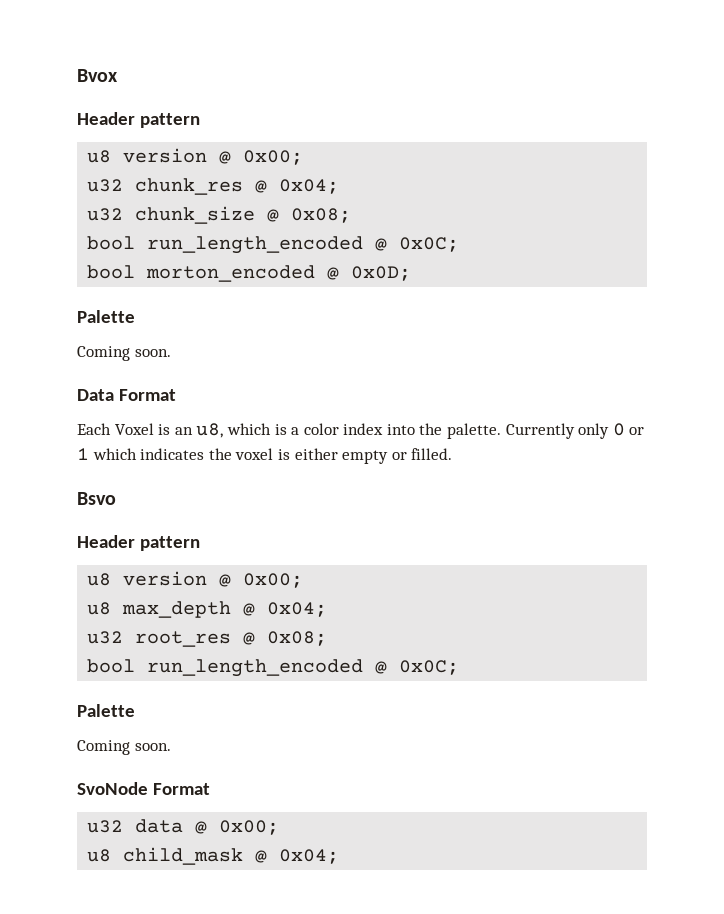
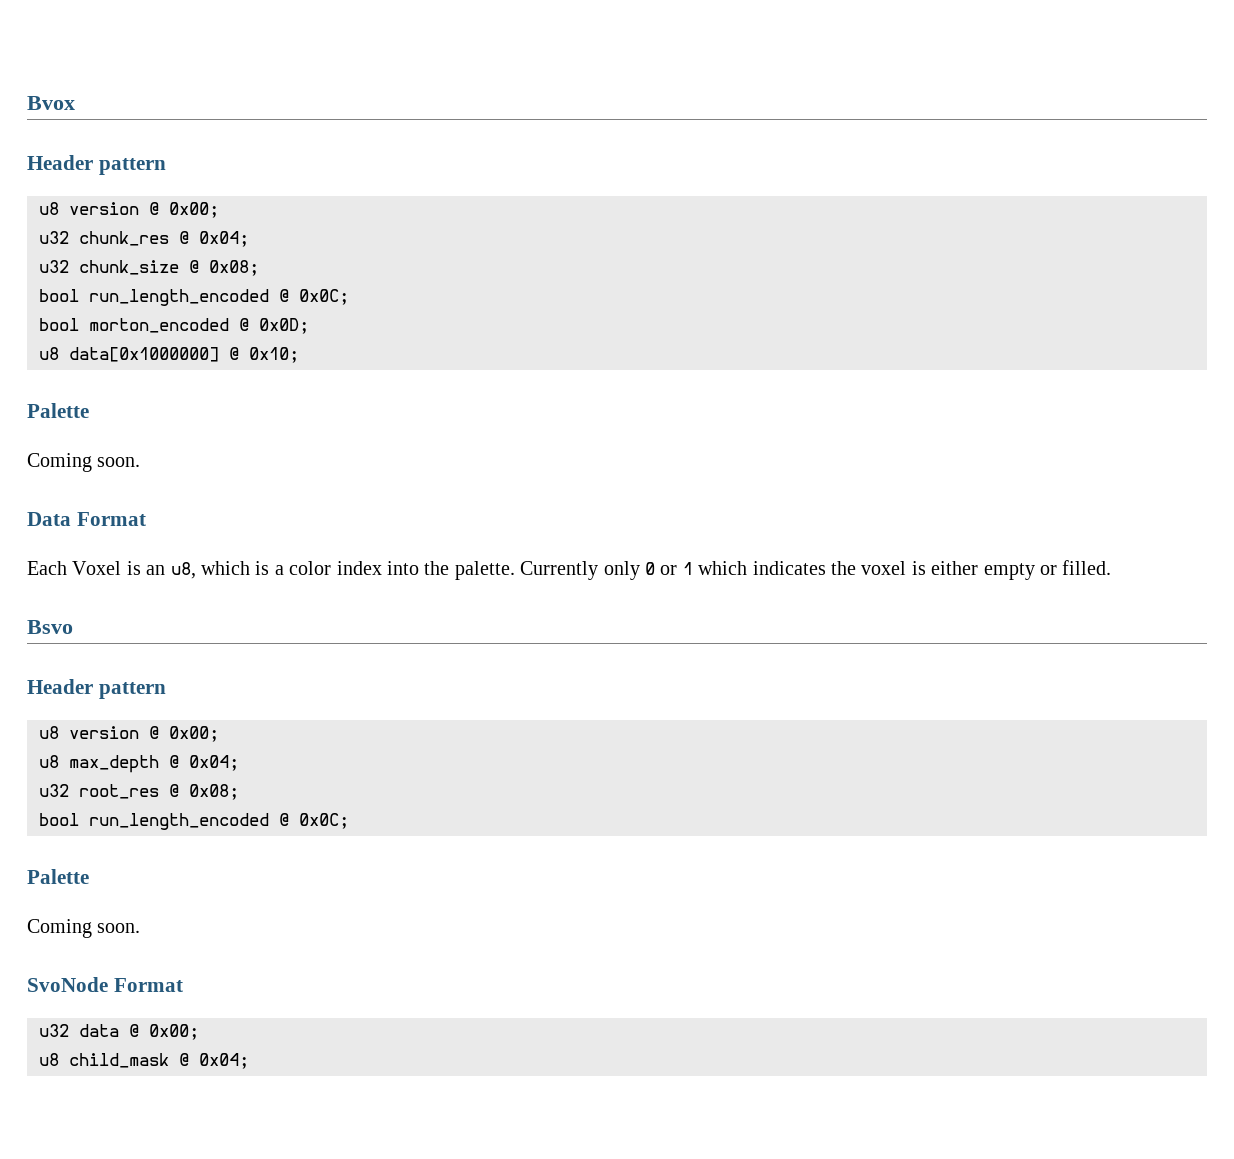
+ u8 data[0x1000000] @ 0x10;

